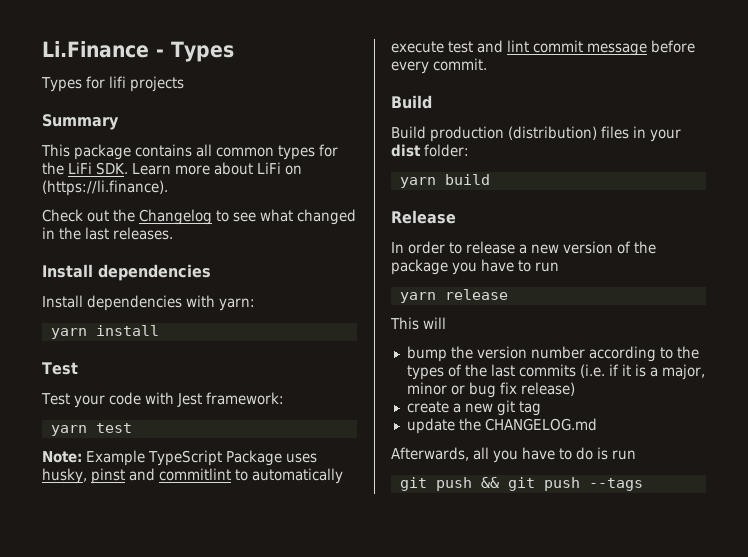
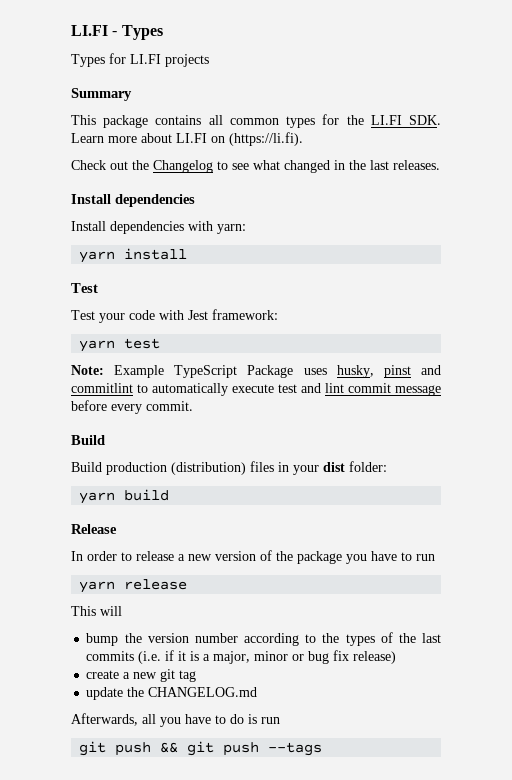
- Li.Finance - Types
+ LI.FI - Types
- Types for lifi projects
+ Types for LI.FI projects
- This package contains all common types for the LiFi SDK. Learn more about LiFi on (https://li.finance).
+ This package contains all common types for the LI.FI SDK. Learn more about LI.FI on (https://li.fi).

